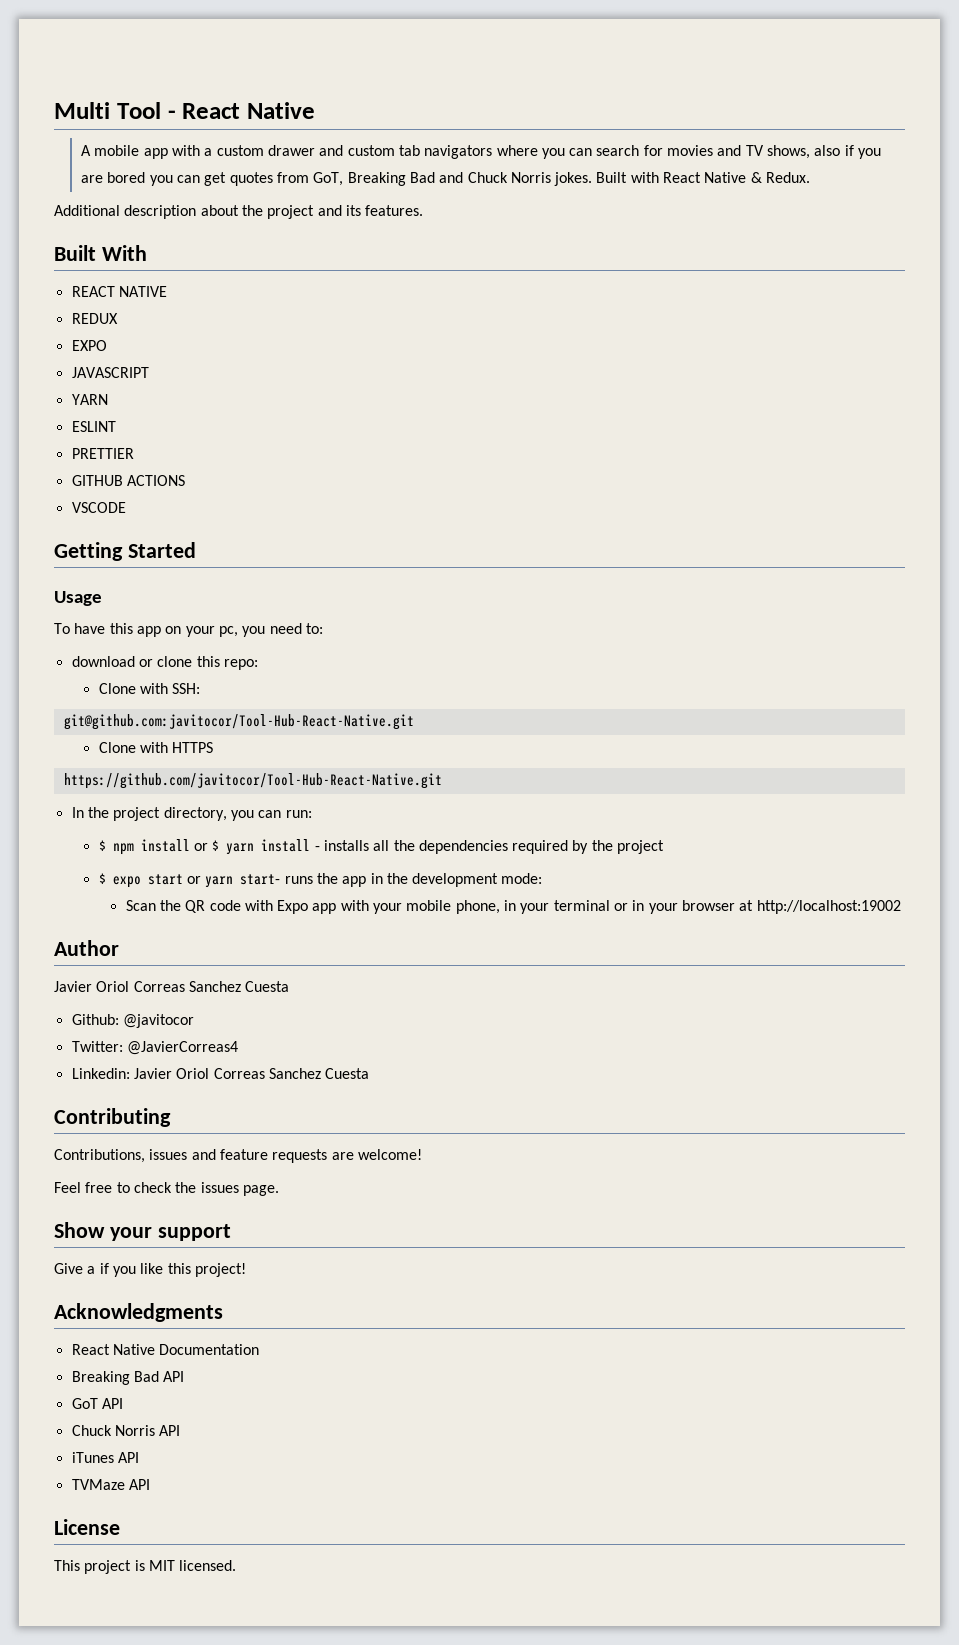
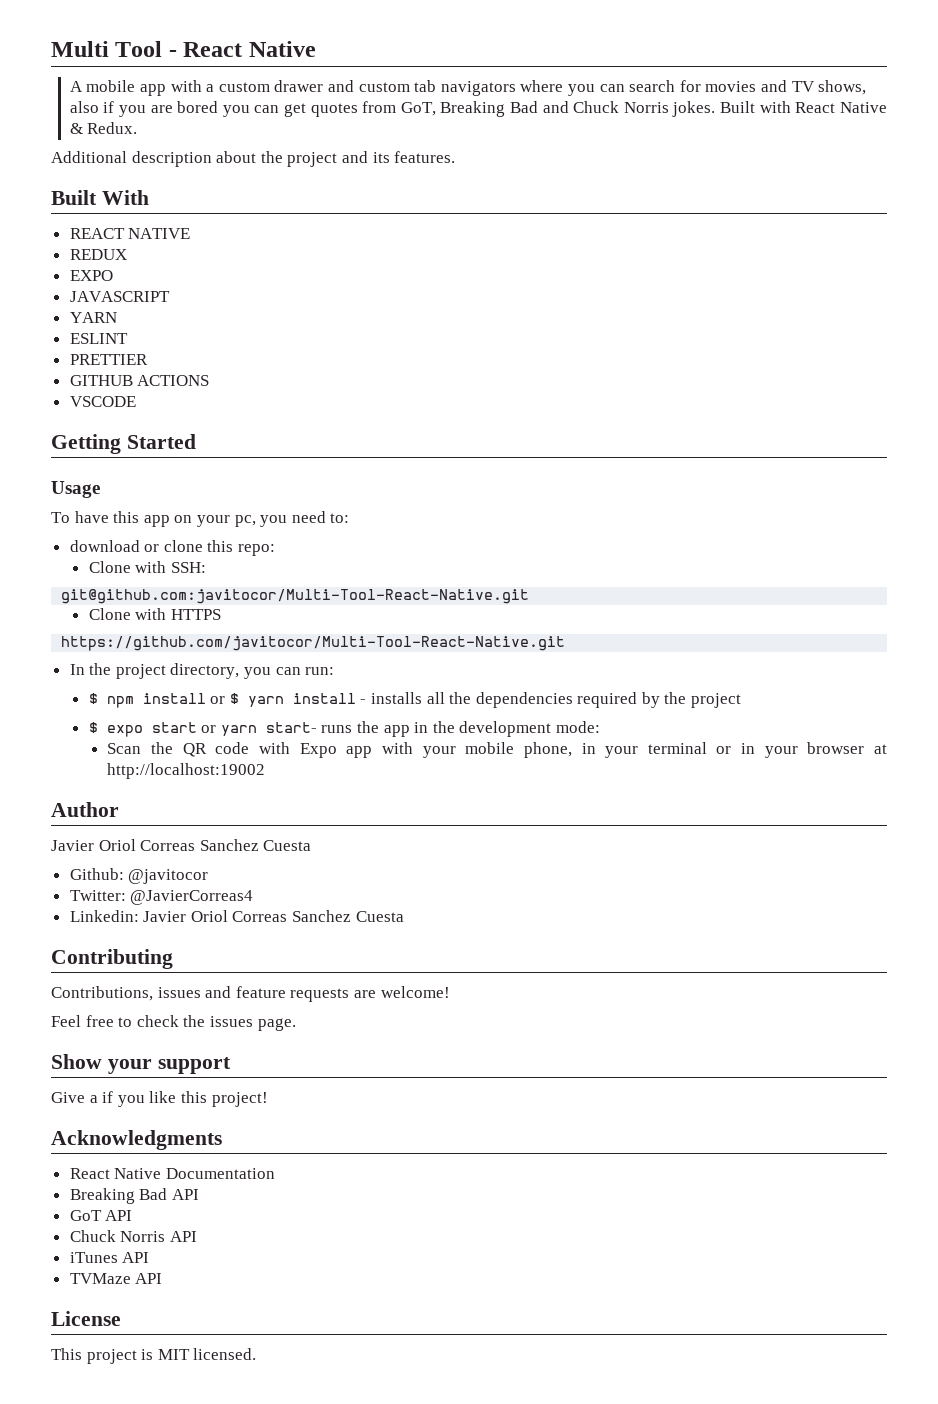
- git@github.com:javitocor/Tool-Hub-React-Native.git
+ git@github.com:javitocor/Multi-Tool-React-Native.git
- https://github.com/javitocor/Tool-Hub-React-Native.git
+ https://github.com/javitocor/Multi-Tool-React-Native.git

